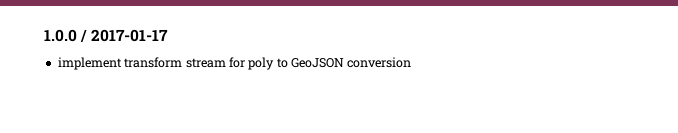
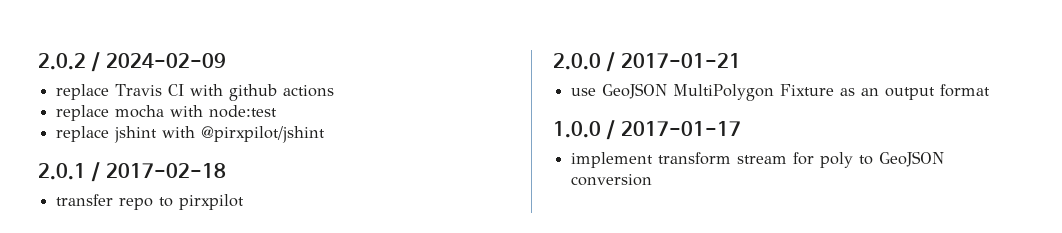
+ 2.0.2 / 2024-02-09
+ replace Travis CI with github actions
+ replace mocha with node:test
+ replace jshint with @pirxpilot/jshint
+ 2.0.1 / 2017-02-18
+ transfer repo to pirxpilot
+ 2.0.0 / 2017-01-21
+ use GeoJSON MultiPolygon Fixture as an output format

